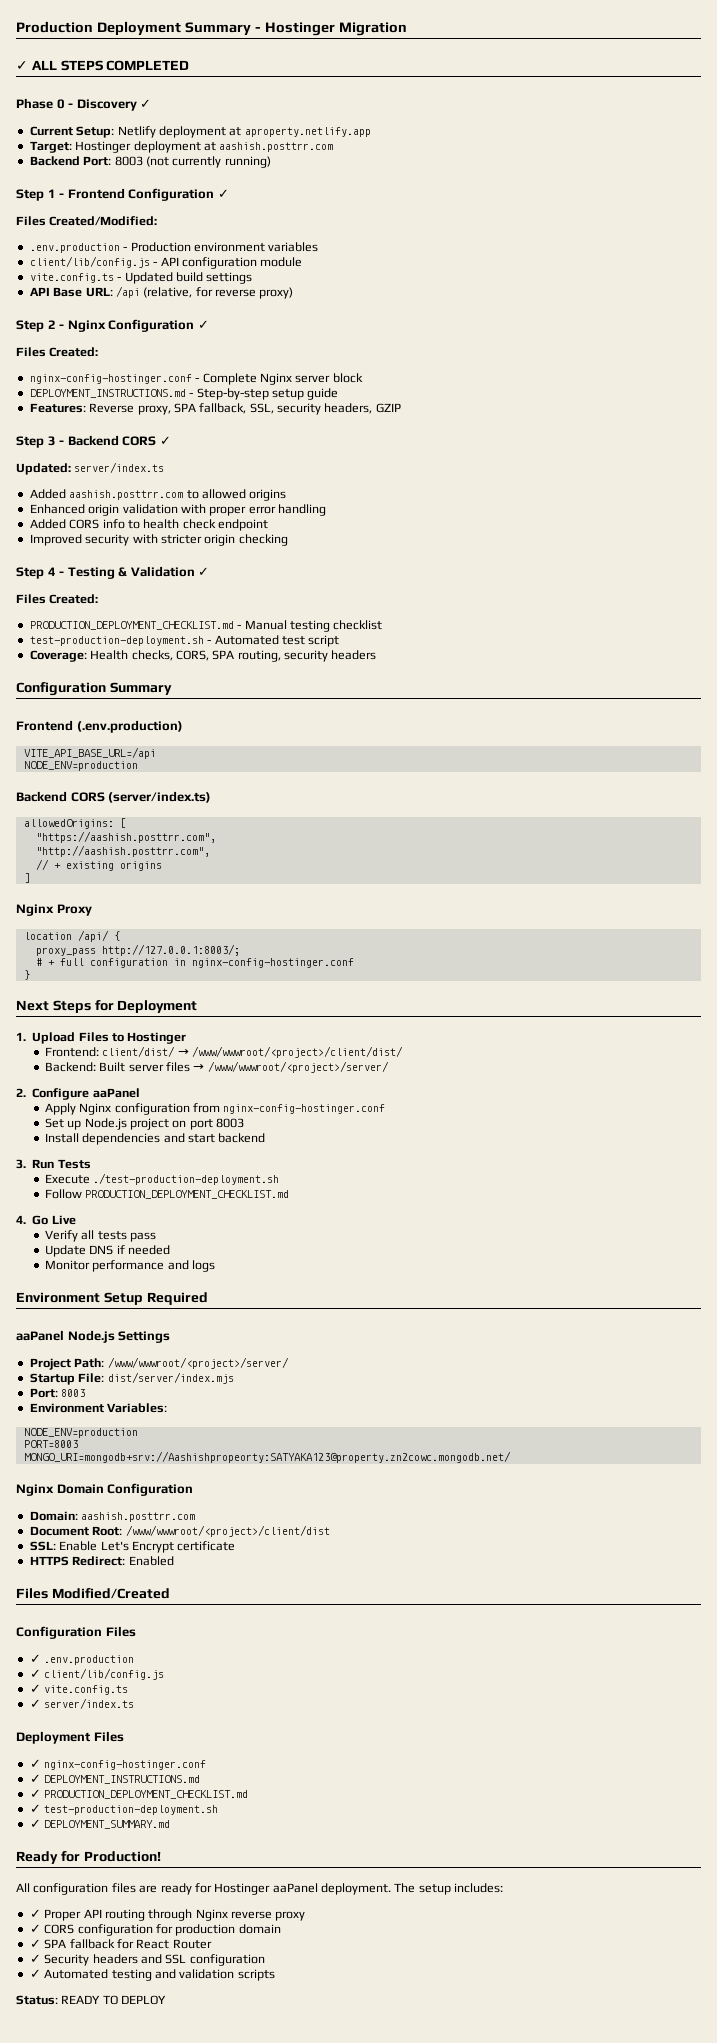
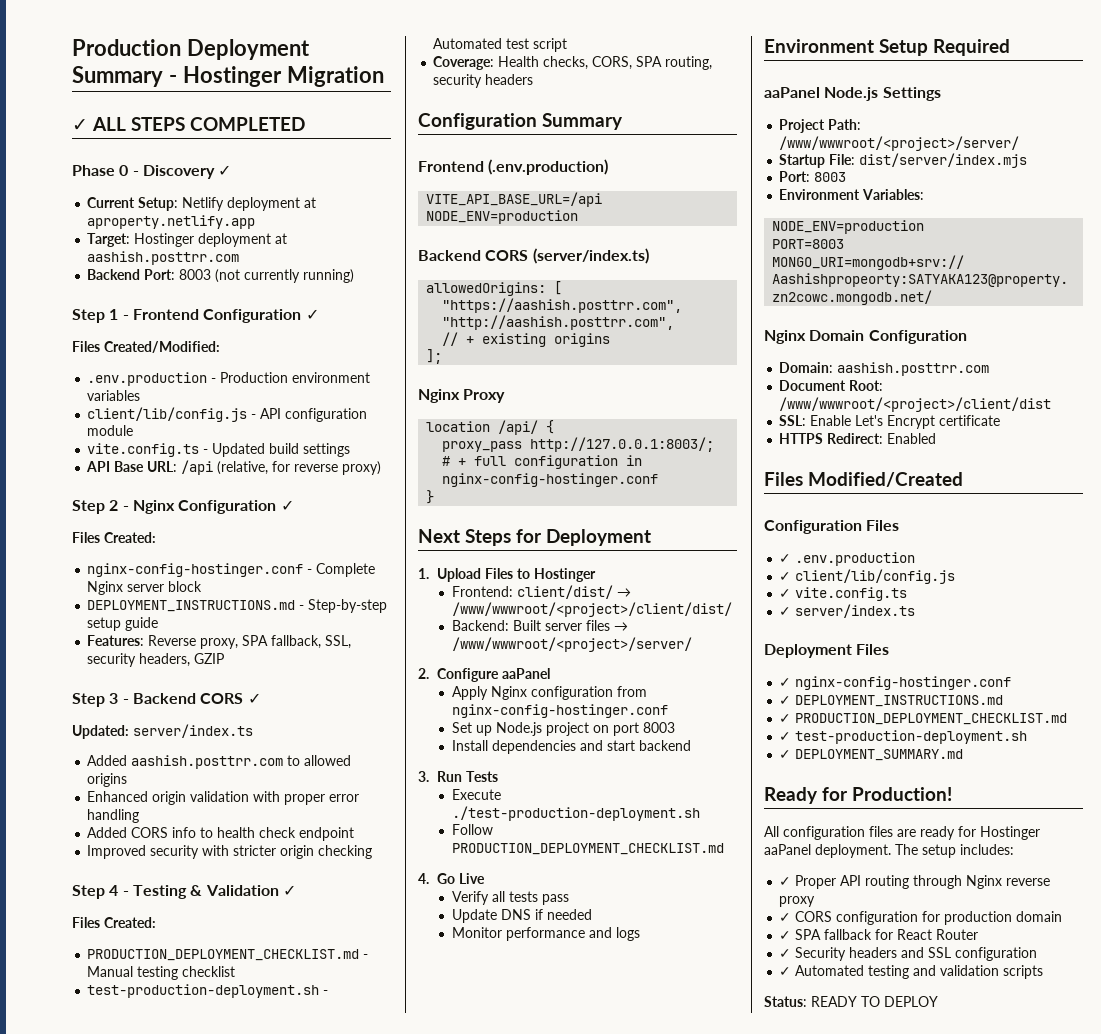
- ]
+ ];

